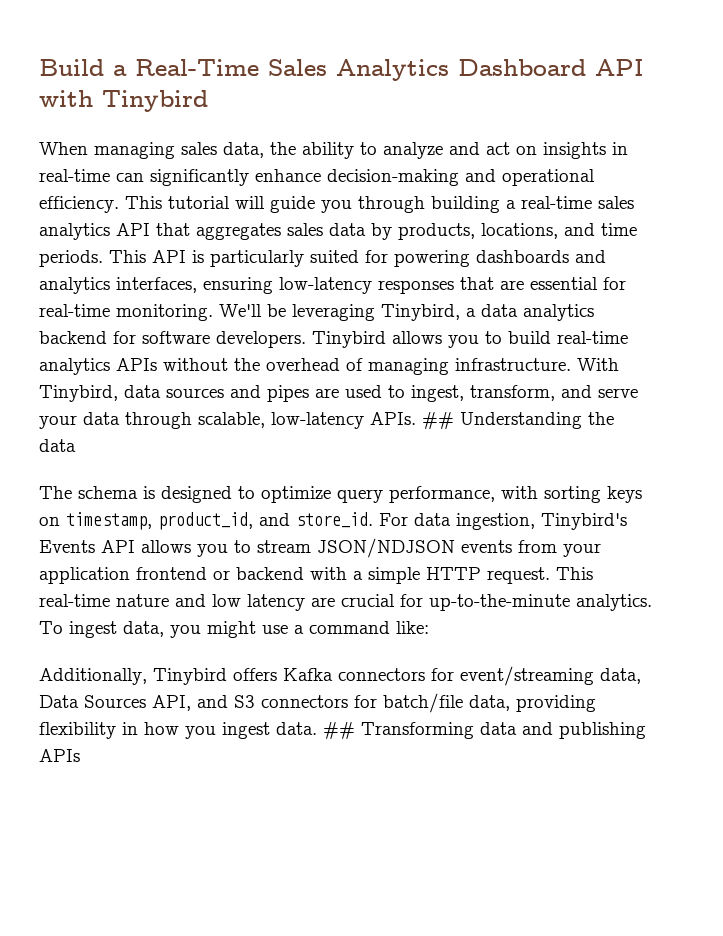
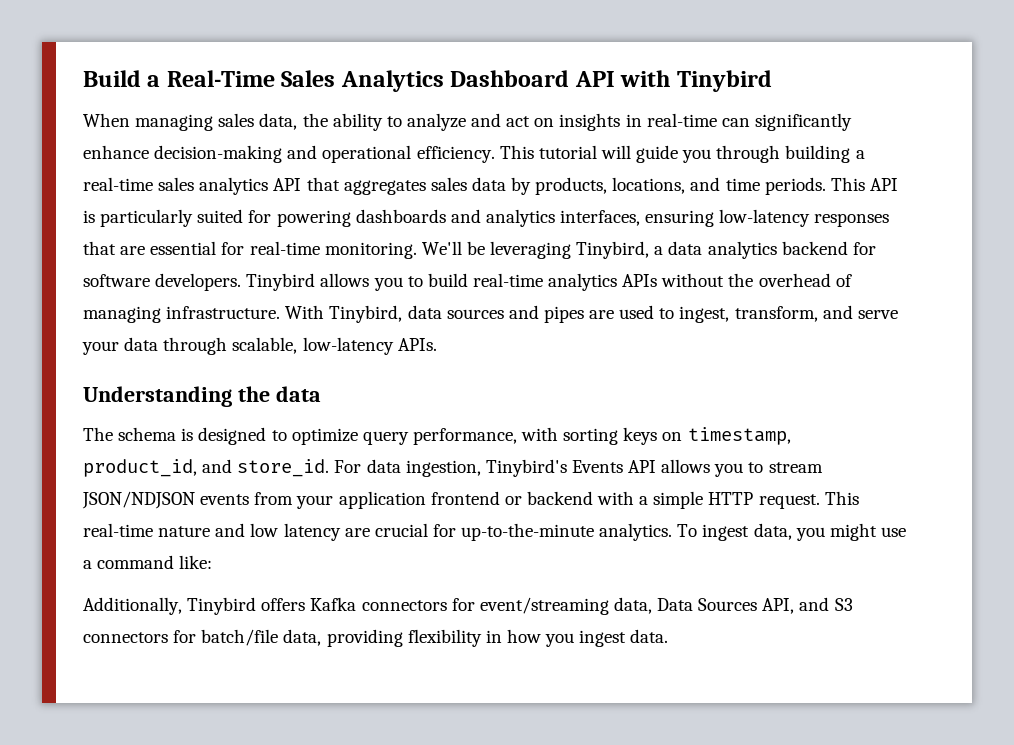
- With Tinybird, data sources and pipes are used to ingest, transform, and serve your data through scalable, low-latency APIs. ## Understanding the data
+ With Tinybird, data sources and pipes are used to ingest, transform, and serve your data through scalable, low-latency APIs.
+ Understanding the data
- ## Transforming data and publishing APIs

